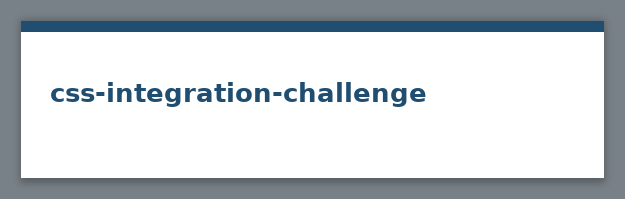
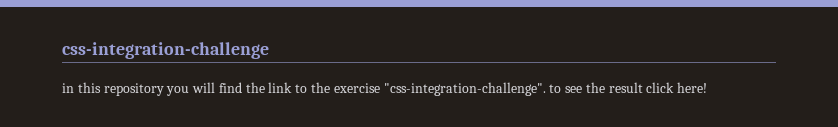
+ in this repository you will find the link to the exercise "css-integration-challenge". to see the result click here!

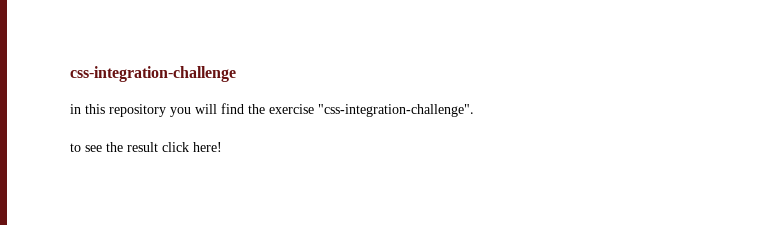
- in this repository you will find the link to the exercise "css-integration-challenge". to see the result click here!
+ in this repository you will find the exercise "css-integration-challenge".
+ to see the result click here!

